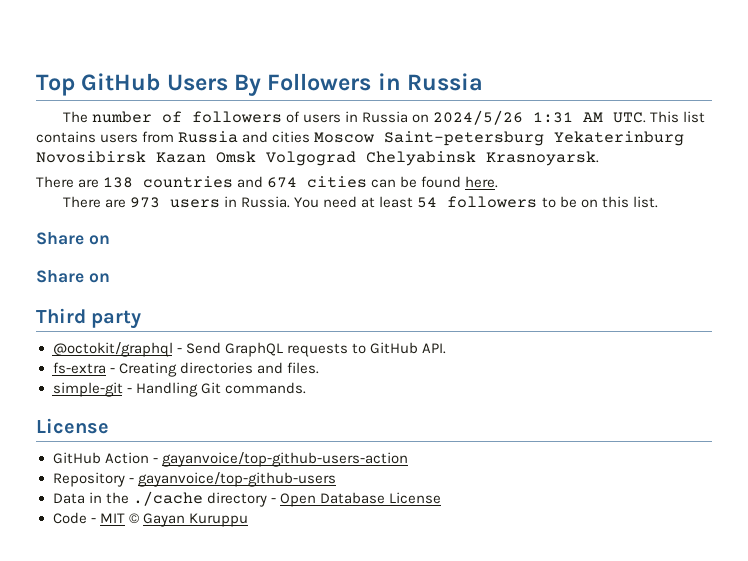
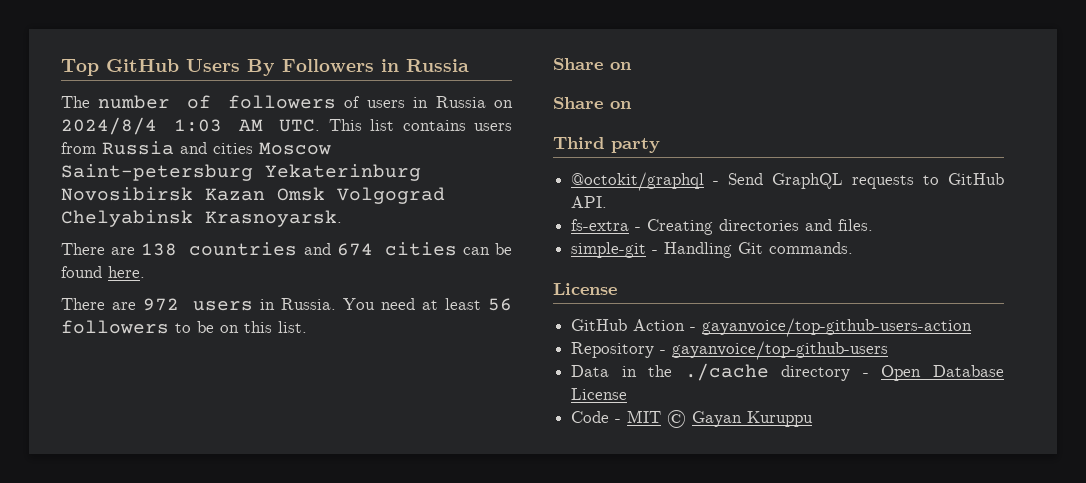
- The number of followers of users in Russia on 2024/5/26 1:31 AM UTC. This list contains users from Russia and cities Moscow Saint-petersburg Yekaterinburg Novosibirsk Kazan Omsk Volgograd Chelyabinsk Krasnoyarsk.
+ The number of followers of users in Russia on 2024/8/4 1:03 AM UTC. This list contains users from Russia and cities Moscow Saint-petersburg Yekaterinburg Novosibirsk Kazan Omsk Volgograd Chelyabinsk Krasnoyarsk.
- There are 973 users in Russia.
+ There are 972 users in Russia.
- You need at least 54 followers to be on this list.
+ You need at least 56 followers to be on this list.

